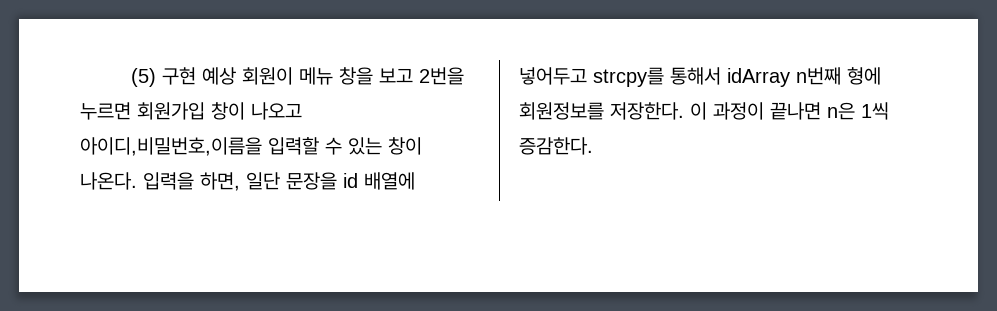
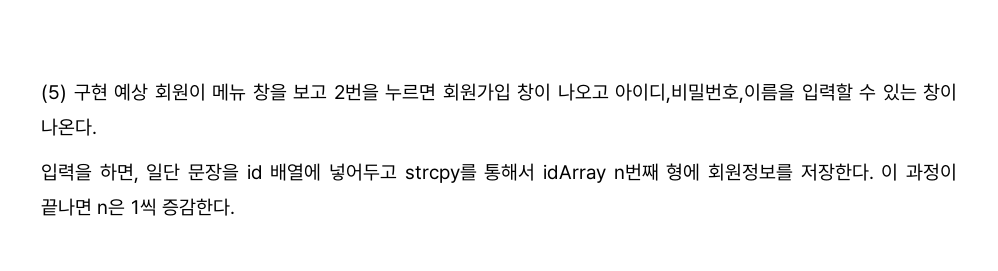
- (5) 구현 예상 회원이 메뉴 창을 보고 2번을 누르면 회원가입 창이 나오고 아이디,비밀번호,이름을 입력할 수 있는 창이 나온다. 입력을 하면, 일단 문장을 id 배열에 넣어두고 strcpy를 통해서 idArray n번째 형에 회원정보를 저장한다.
+ (5) 구현 예상 회원이 메뉴 창을 보고 2번을 누르면 회원가입 창이 나오고 아이디,비밀번호,이름을 입력할 수 있는 창이 나온다.
+ 입력을 하면, 일단 문장을 id 배열에 넣어두고 strcpy를 통해서 idArray n번째 형에 회원정보를 저장한다.

